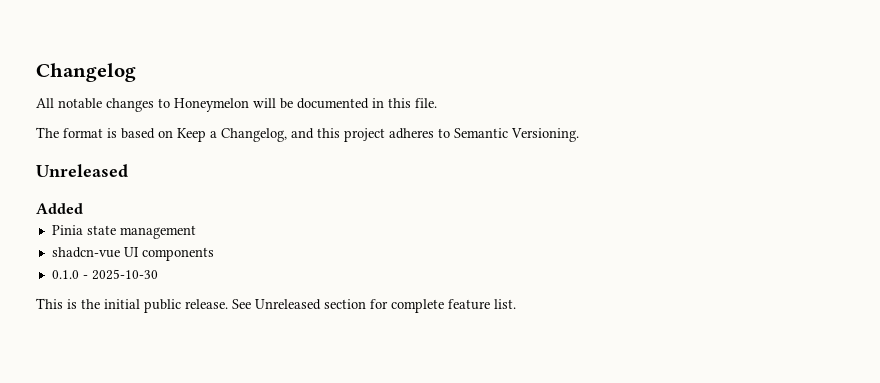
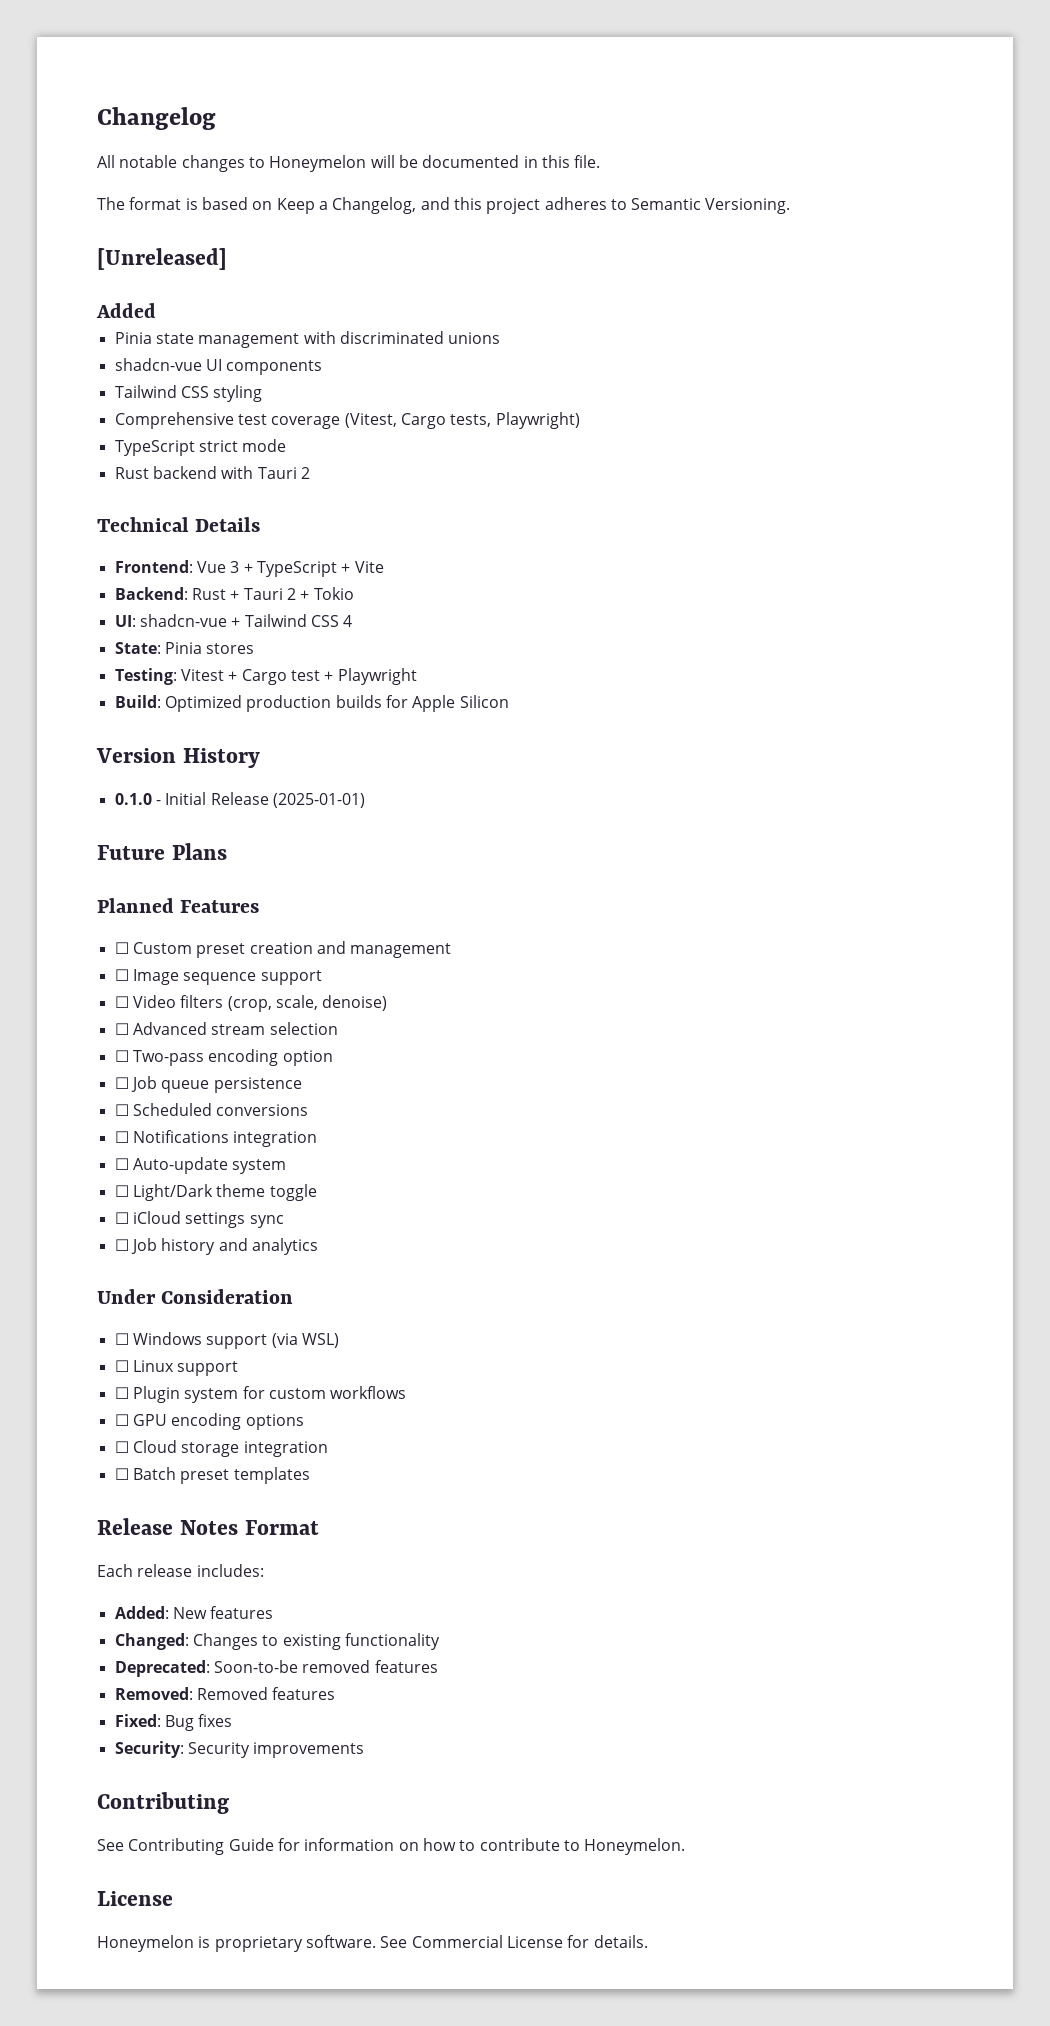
  The format is based on Keep a Changelog, and this project adheres to Semantic Versioning.
- Unreleased
+ [Unreleased]
- Pinia state management
+ Pinia state management with discriminated unions
- 0.1.0 - 2025-10-30
- This is the initial public release. See Unreleased section for complete feature list.
+ Tailwind CSS styling
+ Comprehensive test coverage (Vitest, Cargo tests, Playwright)
+ TypeScript strict mode
+ Rust backend with Tauri 2
+ Technical Details
+ Frontend: Vue 3 + TypeScript + Vite
+ Backend: Rust + Tauri 2 + Tokio
+ UI: shadcn-vue + Tailwind CSS 4
+ State: Pinia stores
+ Testing: Vitest + Cargo test + Playwright
+ Build: Optimized production builds for Apple Silicon
+ Version History
+ 0.1.0 - Initial Release (2025-01-01)
+ Future Plans
+ Planned Features
+ ☐ Custom preset creation and management
+ ☐ Image sequence support
+ ☐ Video filters (crop, scale, denoise)
+ ☐ Advanced stream selection
+ ☐ Two-pass encoding option
+ ☐ Job queue persistence
+ ☐ Scheduled conversions
+ ☐ Notifications integration
+ ☐ Auto-update system
+ ☐ Light/Dark theme toggle
+ ☐ iCloud settings sync
+ ☐ Job history and analytics
+ Under Consideration
+ ☐ Windows support (via WSL)
+ ☐ Linux support
+ ☐ Plugin system for custom workflows
+ ☐ GPU encoding options
+ ☐ Cloud storage integration
+ ☐ Batch preset templates
+ Release Notes Format
+ Each release includes:
+ Added: New features
+ Changed: Changes to existing functionality
+ Deprecated: Soon-to-be removed features
+ Removed: Removed features
+ Fixed: Bug fixes
+ Security: Security improvements
+ Contributing
+ See Contributing Guide for information on how to contribute to Honeymelon.
+ License
+ Honeymelon is proprietary software. See Commercial License for details.

